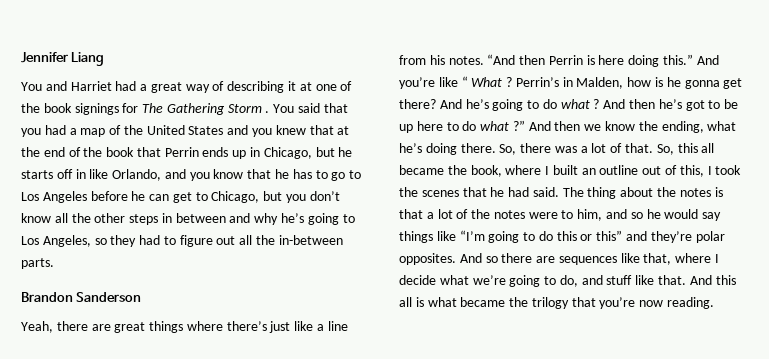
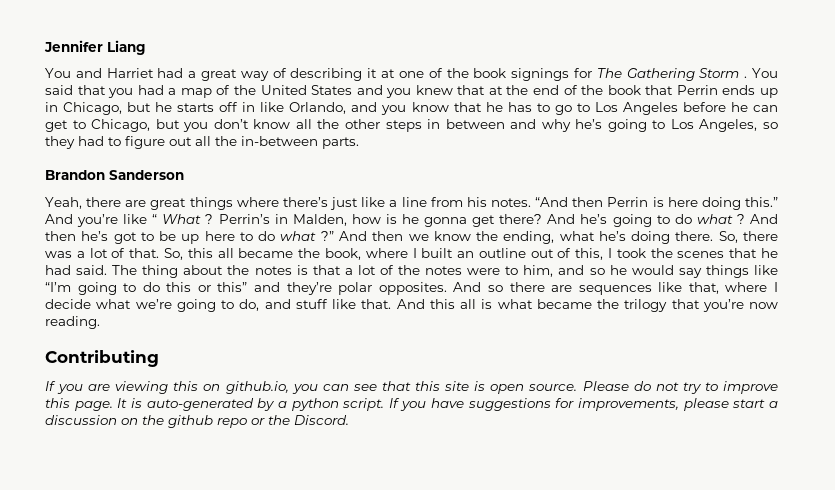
+ Contributing
+ If you are viewing this on github.io, you can see that this site is open source. Please do not try to improve this page. It is auto-generated by a python script. If you have suggestions for improvements, please start a discussion on the github repo or the Discord.

